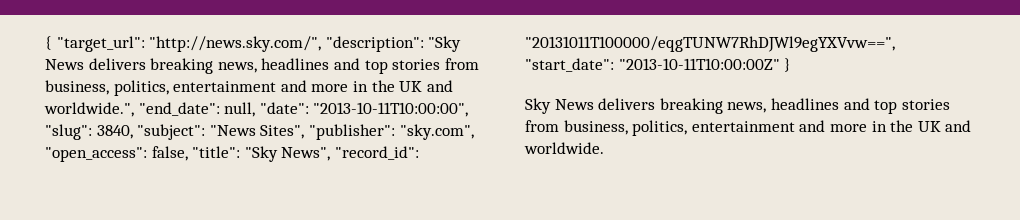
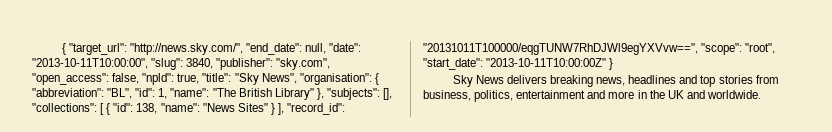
- { "target_url": "http://news.sky.com/", "description": "Sky News delivers breaking news, headlines and top stories from business, politics, entertainment and more in the UK and worldwide.", "end_date": null, "date": "2013-10-11T10:00:00", "slug": 3840, "subject": "News Sites", "publisher": "sky.com", "open_access": false, "title": "Sky News", "record_id": "20131011T100000/eqgTUNW7RhDJWl9egYXVvw==", "start_date": "2013-10-11T10:00:00Z" }
+ { "target_url": "http://news.sky.com/", "end_date": null, "date": "2013-10-11T10:00:00", "slug": 3840, "publisher": "sky.com", "open_access": false, "npld": true, "title": "Sky News", "organisation": { "abbreviation": "BL", "id": 1, "name": "The British Library" }, "subjects": [], "collections": [ { "id": 138, "name": "News Sites" } ], "record_id": "20131011T100000/eqgTUNW7RhDJWl9egYXVvw==", "scope": "root", "start_date": "2013-10-11T10:00:00Z" }

